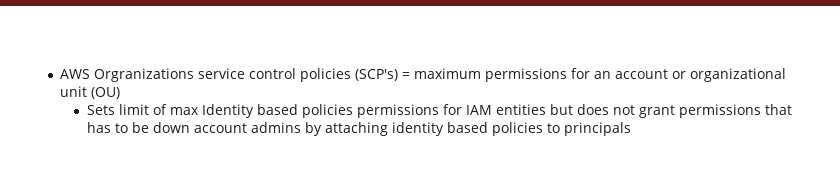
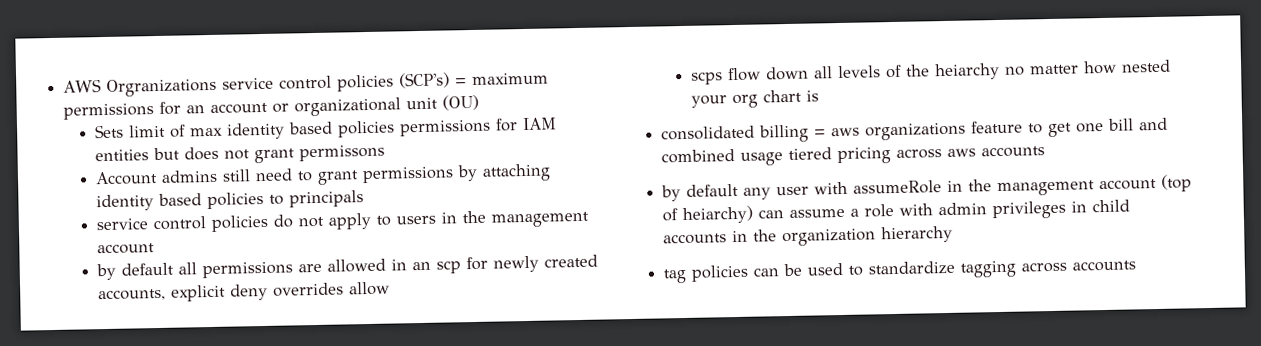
- Sets limit of max Identity based policies permissions for IAM entities but does not grant permissions that has to be down account admins by attaching identity based policies to principals
+ Sets limit of max identity based policies permissions for IAM entities but does not grant permissons
+ Account admins still need to grant permissions by attaching identity based policies to principals
+ service control policies do not apply to users in the management account
+ by default all permissions are allowed in an scp for newly created accounts, explicit deny overrides allow
+ scps flow down all levels of the heiarchy no matter how nested your org chart is
+ consolidated billing = aws organizations feature to get one bill and combined usage tiered pricing across aws accounts
+ by default any user with assumeRole in the management account (top of heiarchy) can assume a role with admin privileges in child accounts in the organization hierarchy
+ tag policies can be used to standardize tagging across accounts

